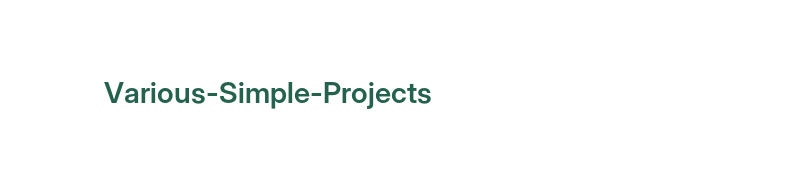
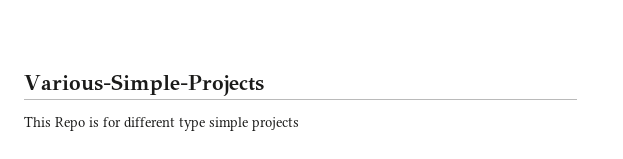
+ This Repo is for different type simple projects

